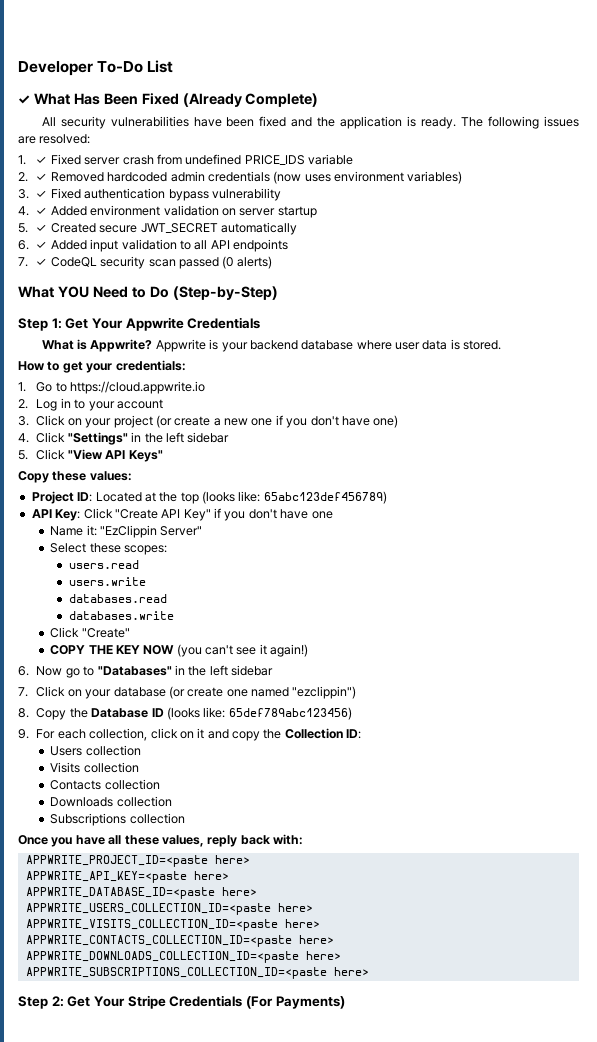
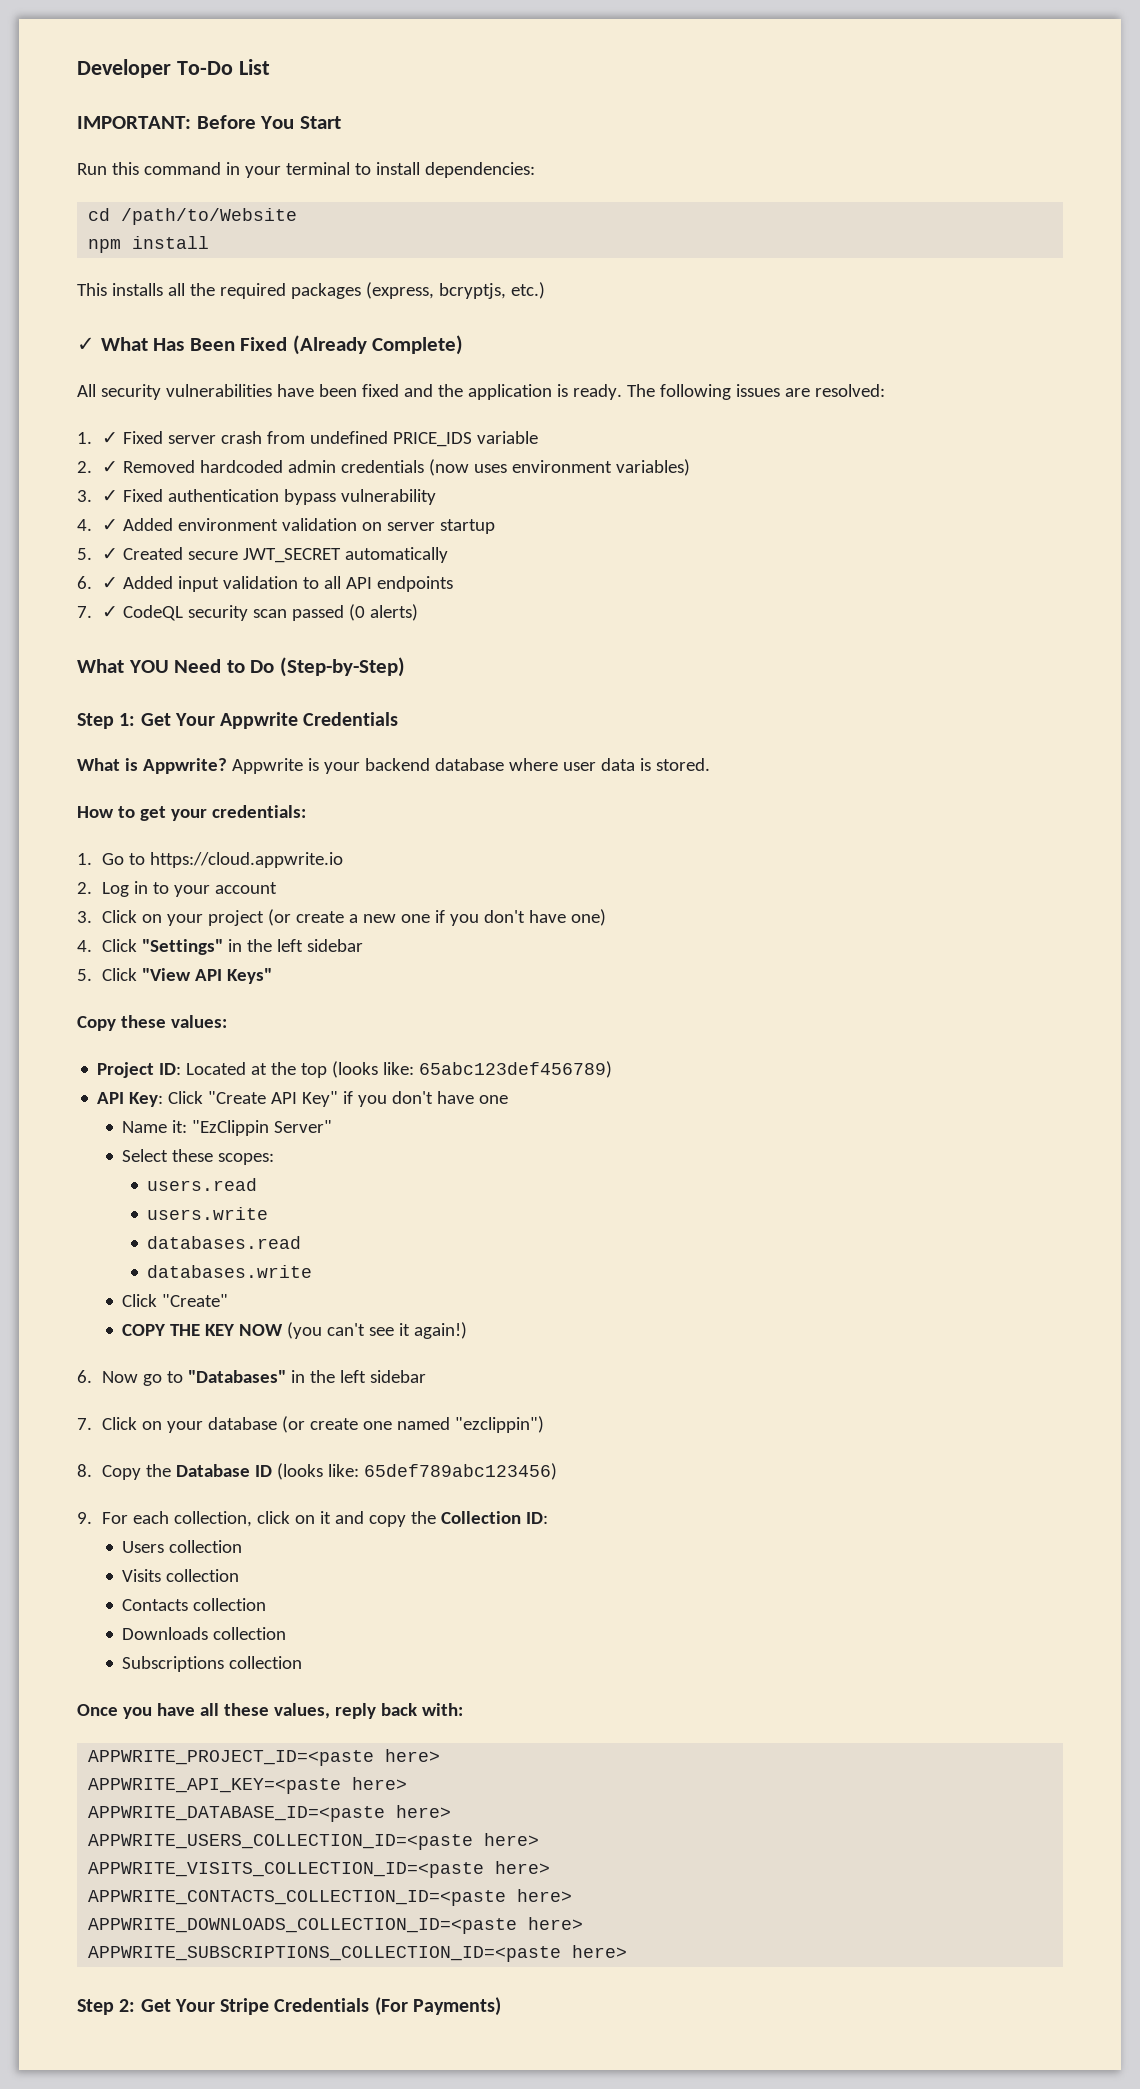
+ IMPORTANT: Before You Start
+ Run this command in your terminal to install dependencies:
+ cd /path/to/Website
+ npm install
+ This installs all the required packages (express, bcryptjs, etc.)

